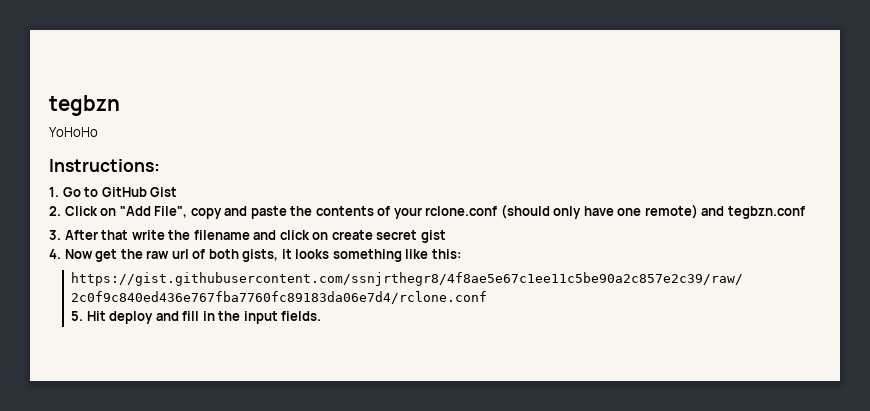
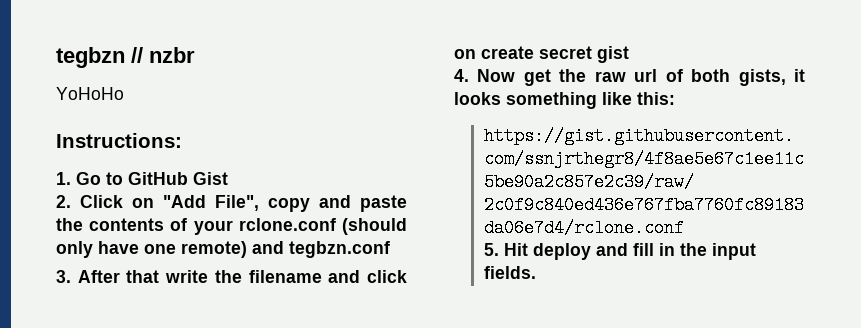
- tegbzn
+ tegbzn // nzbr

